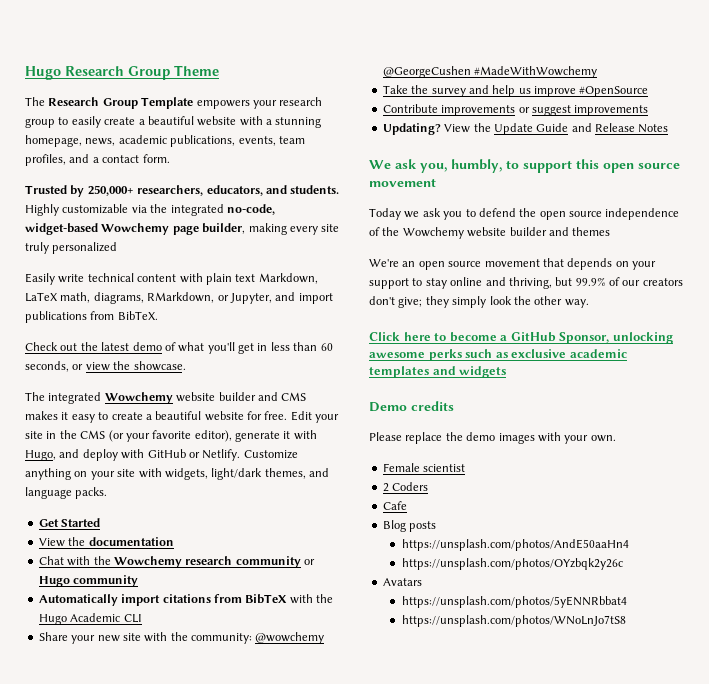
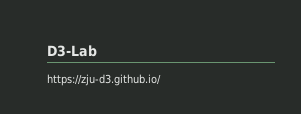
- Hugo Research Group Theme
- The Research Group Template empowers your research group to easily create a beautiful website with a stunning homepage, news, academic publications, events, team profiles, and a contact form.
- Trusted by 250,000+ researchers, educators, and students. Highly customizable via the integrated no-code, widget-based Wowchemy page builder, making every site truly personalized
- Easily write technical content with plain text Markdown, LaTeX math, diagrams, RMarkdown, or Jupyter, and import publications from BibTeX.
- Check out the latest demo of what you'll get in less than 60 seconds, or view the showcase.
- The integrated Wowchemy website builder and CMS makes it easy to create a beautiful website for free. Edit your site in the CMS (or your favorite editor), generate it with Hugo, and deploy with GitHub or Netlify. Customize anything on your site with widgets, light/dark themes, and language packs.
- Get Started
- View the documentation
- Chat with the Wowchemy research community or Hugo community
- Automatically import citations from BibTeX with the Hugo Academic CLI
- Share your new site with the community: @wowchemy @GeorgeCushen #MadeWithWowchemy
- Take the survey and help us improve #OpenSource
- Contribute improvements or suggest improvements
- Updating? View the Update Guide and Release Notes
- We ask you, humbly, to support this open source movement
- Today we ask you to defend the open source independence of the Wowchemy website builder and themes
- We're an open source movement that depends on your support to stay online and thriving, but 99.9% of our creators don't give; they simply look the other way.
- Click here to become a GitHub Sponsor, unlocking awesome perks such as exclusive academic templates and widgets
- Demo credits
- Please replace the demo images with your own.
- Female scientist
- 2 Coders
- Cafe
- Blog posts
- https://unsplash.com/photos/AndE50aaHn4
- https://unsplash.com/photos/OYzbqk2y26c
- Avatars
- https://unsplash.com/photos/5yENNRbbat4
- https://unsplash.com/photos/WNoLnJo7tS8
+ D3-Lab
+ https://zju-d3.github.io/

